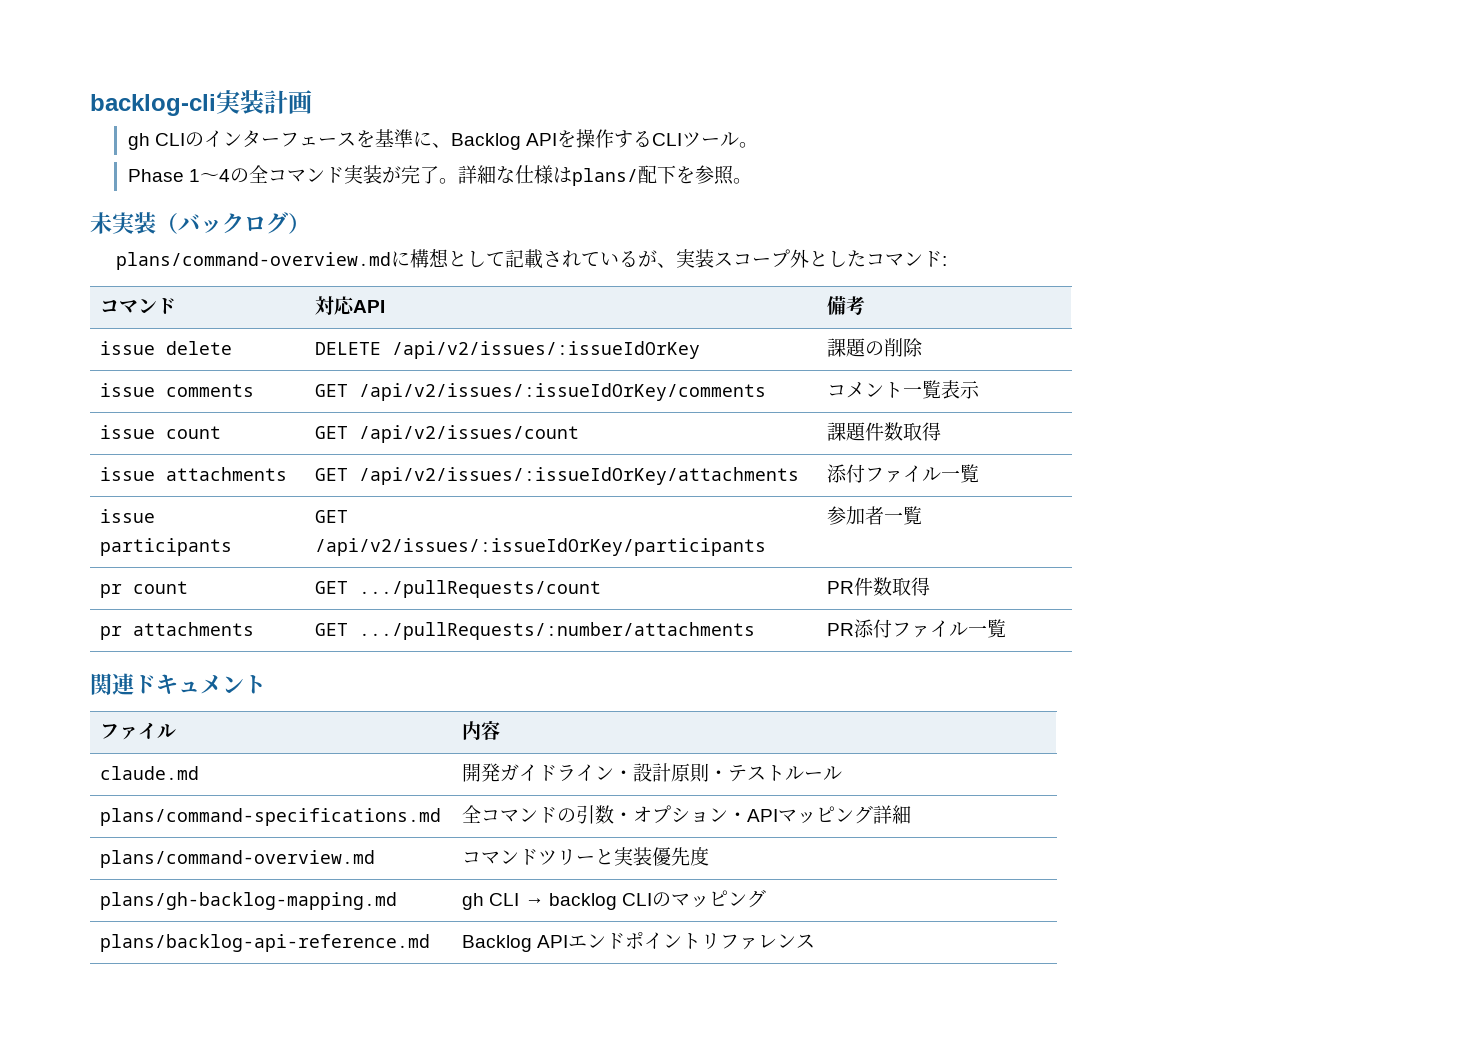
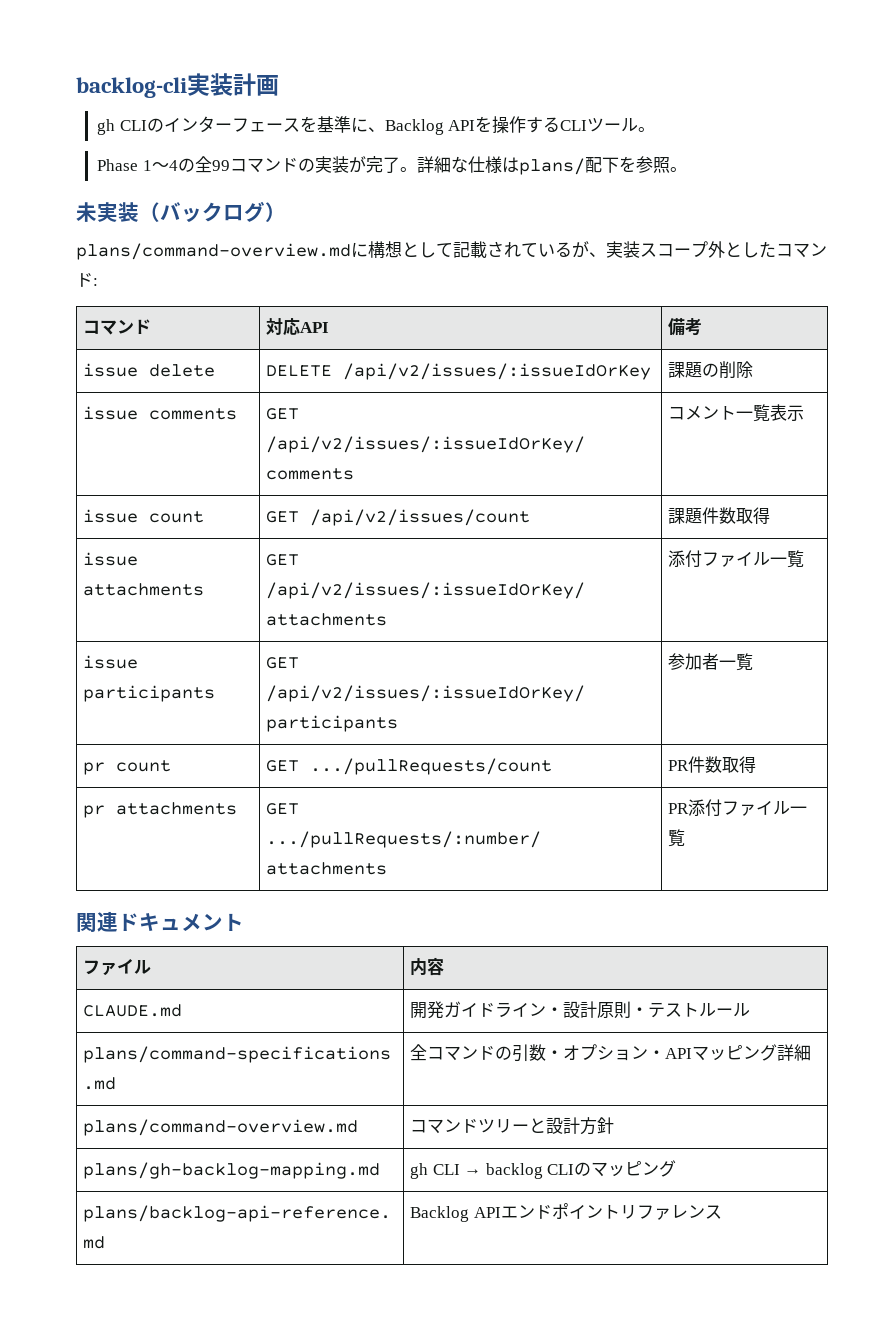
- Phase 1〜4の全コマンド実装が完了。
+ Phase 1〜4の全99コマンドの実装が完了。
- claude.md | 開発ガイドライン・設計原則・テストルール
+ CLAUDE.md | 開発ガイドライン・設計原則・テストルール
- plans/command-overview.md | コマンドツリーと実装優先度
+ plans/command-overview.md | コマンドツリーと設計方針

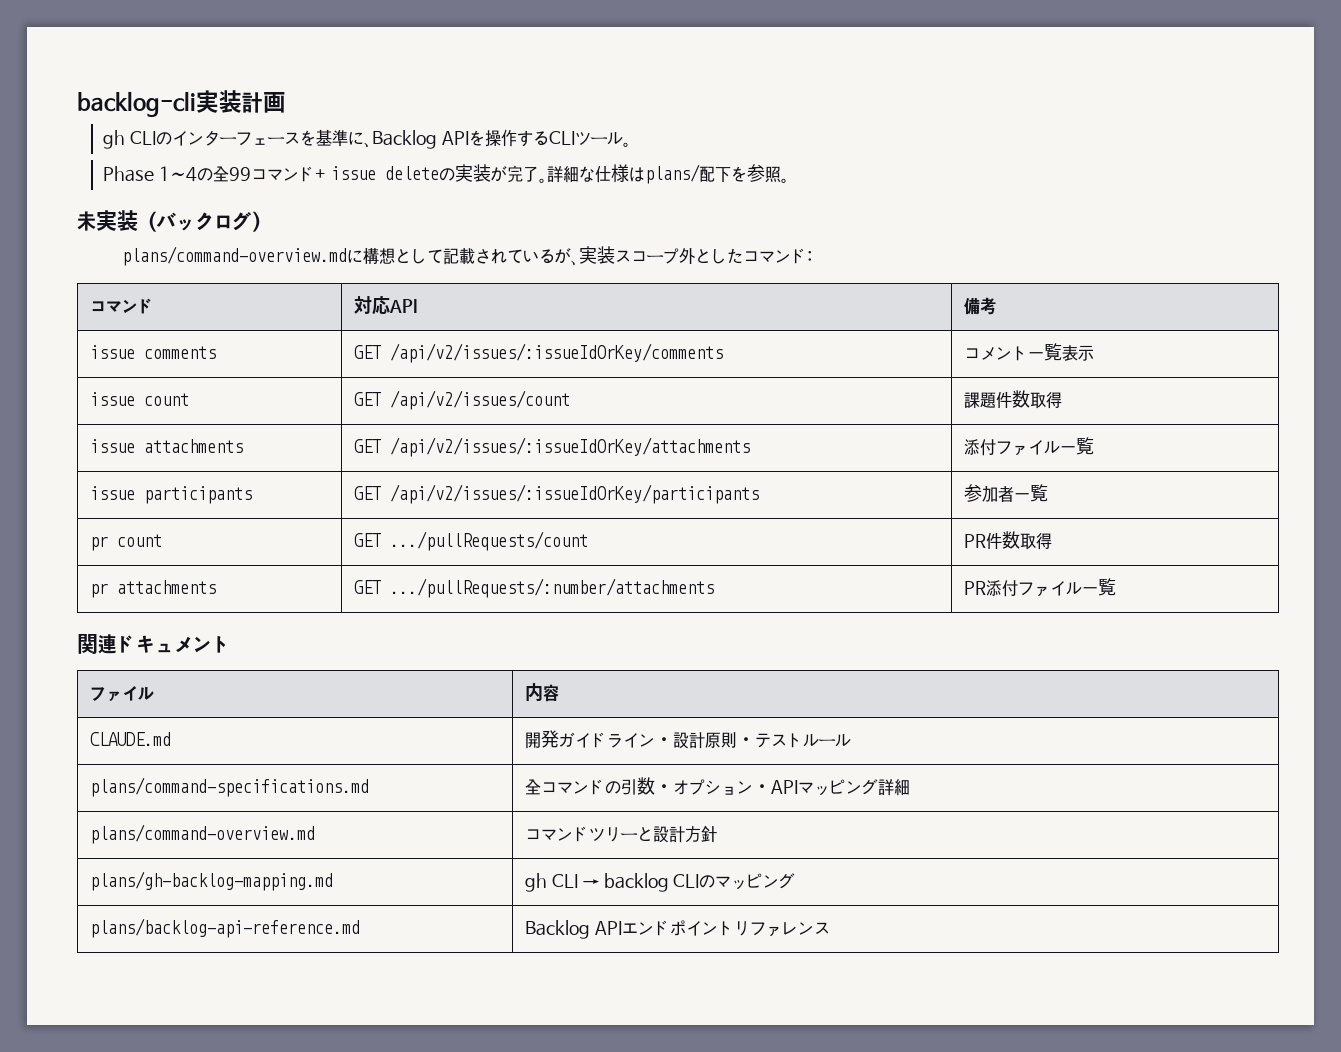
- Phase 1〜4の全99コマンドの実装が完了。
+ Phase 1〜4の全99コマンド+ issue deleteの実装が完了。
- issue delete | DELETE /api/v2/issues/:issueIdOrKey | 課題の削除

